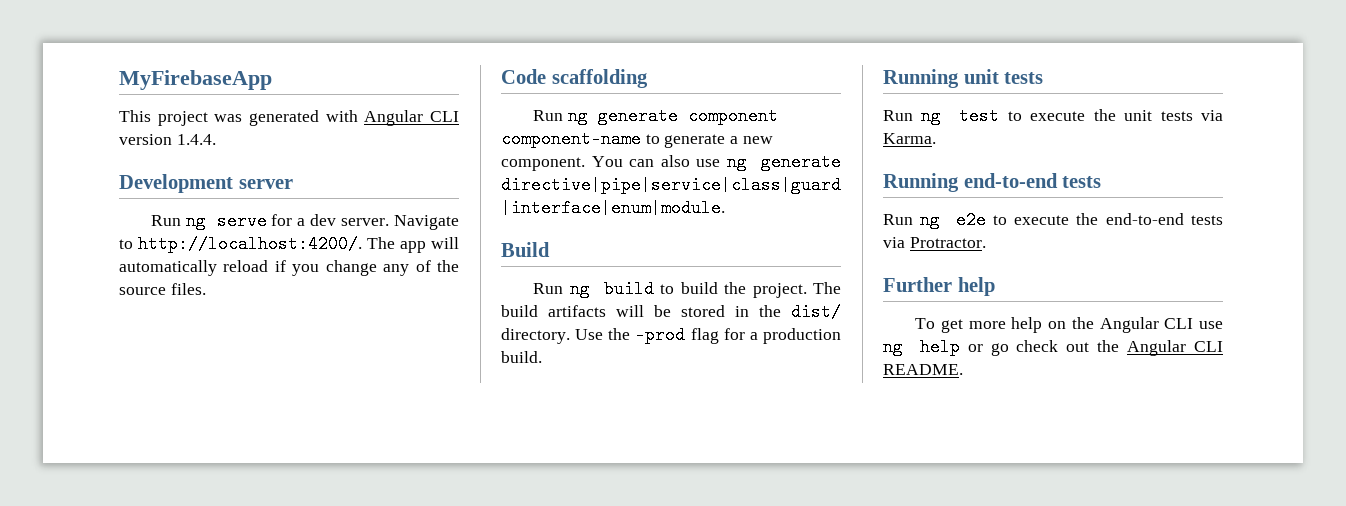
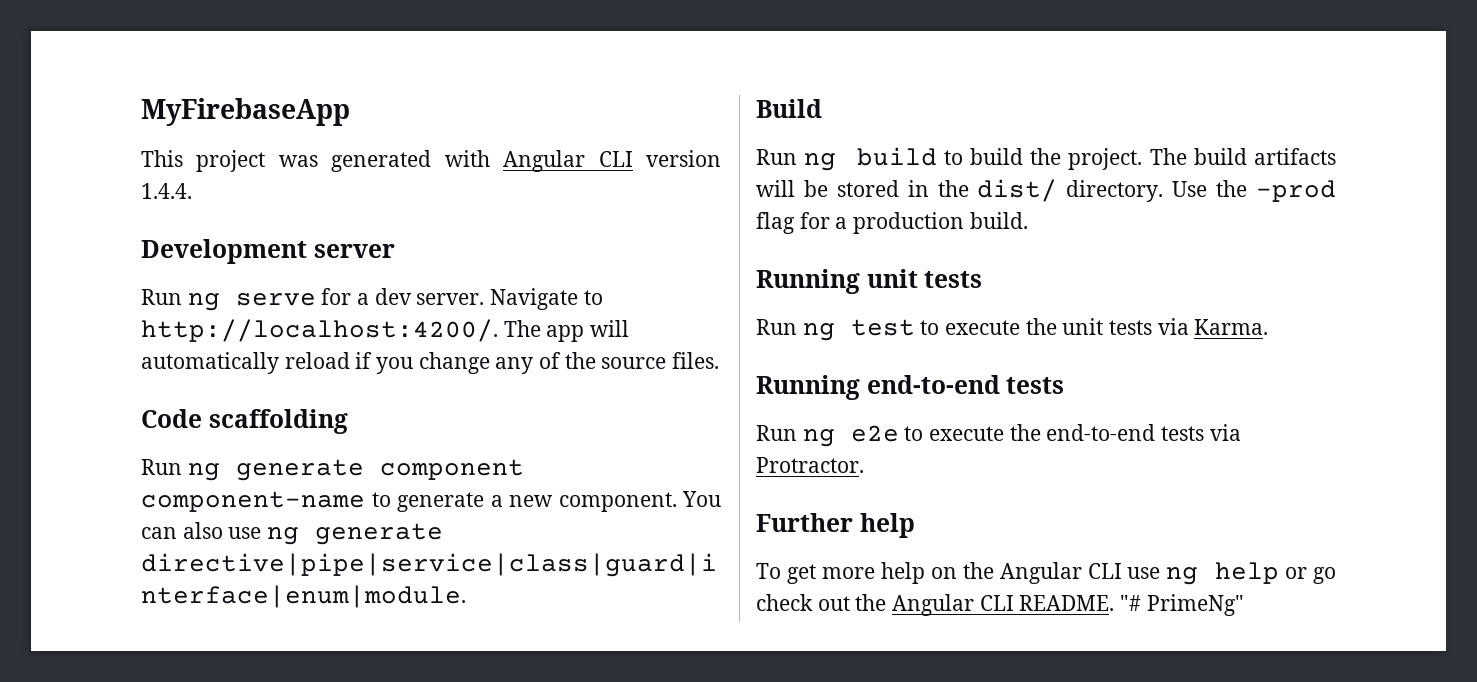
+ "# PrimeNg"

